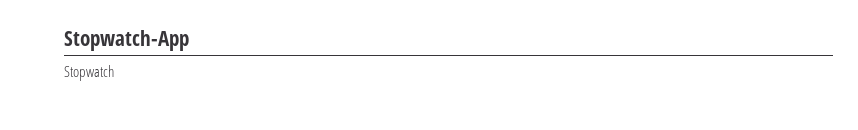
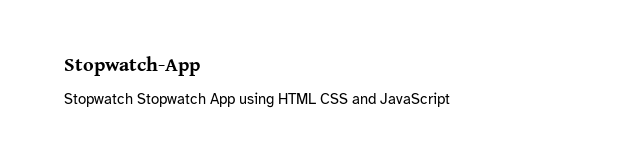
- Stopwatch
+ Stopwatch Stopwatch App using HTML CSS and JavaScript

